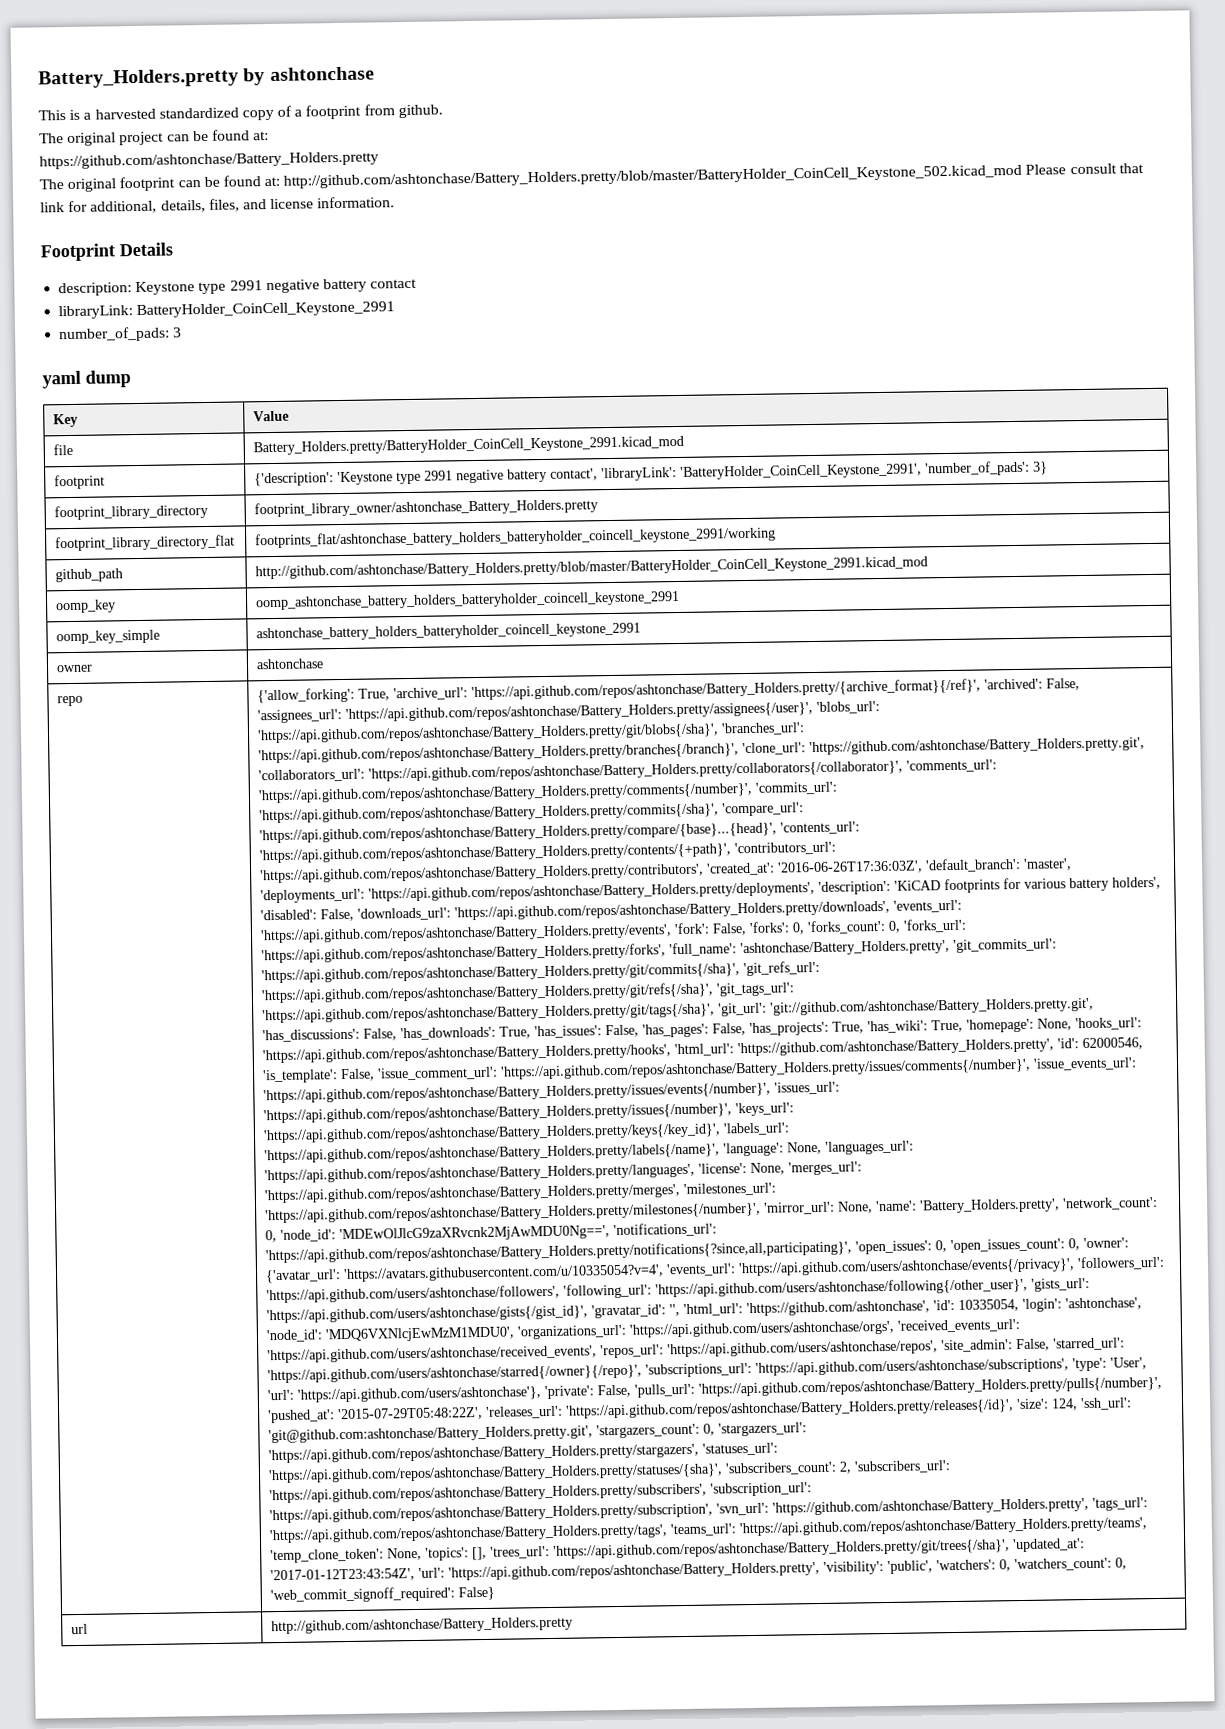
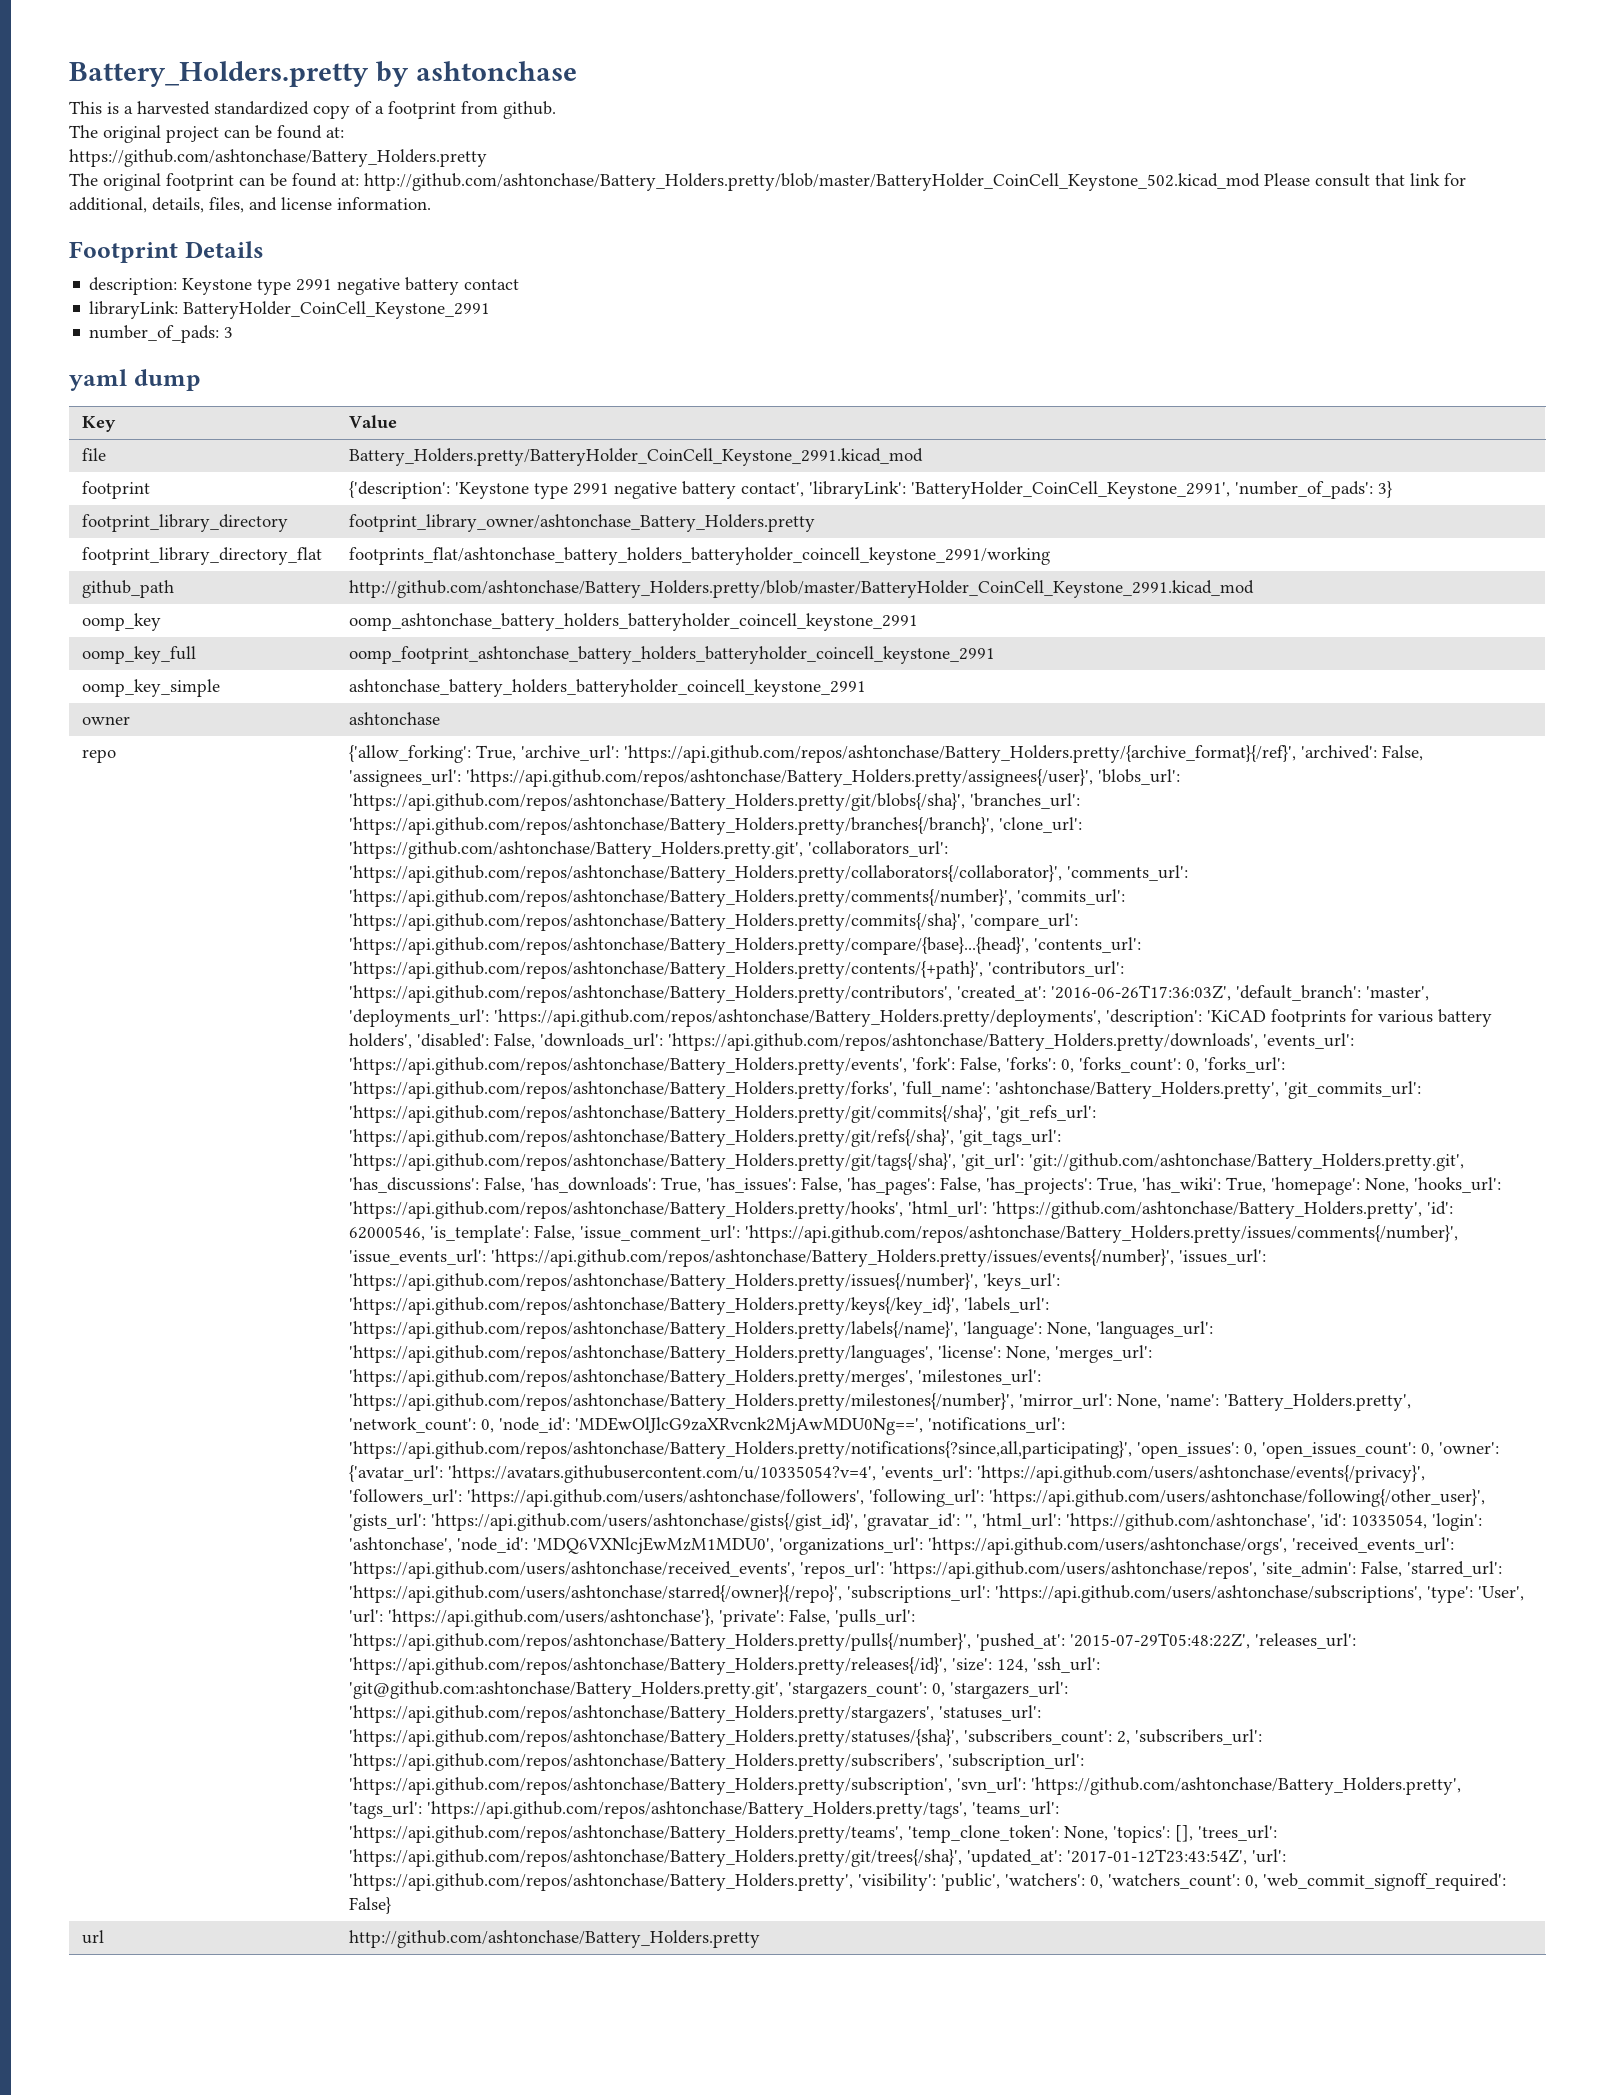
+ oomp_key_full | oomp_footprint_ashtonchase_battery_holders_batteryholder_coincell_keystone_2991

